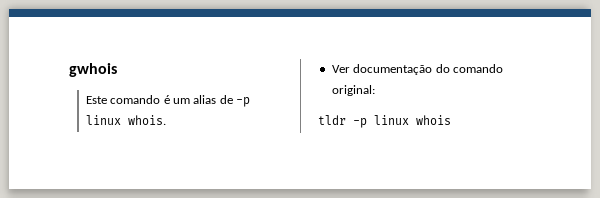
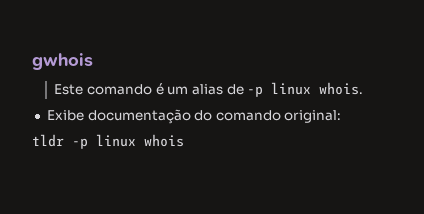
- Ver documentação do comando original:
+ Exibe documentação do comando original:

